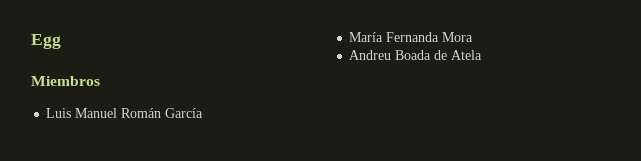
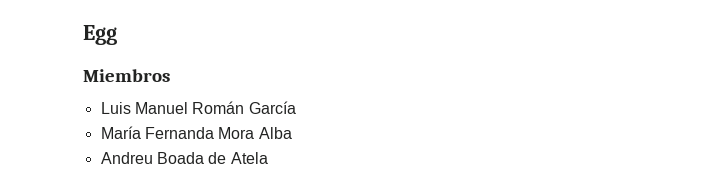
- María Fernanda Mora
+ María Fernanda Mora Alba

